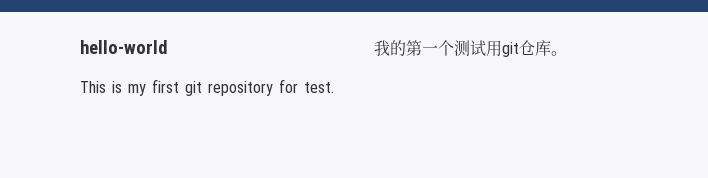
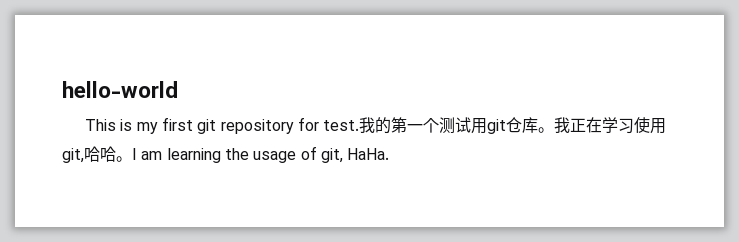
+ 我正在学习使用git,哈哈。I am learning the usage of git, HaHa.

